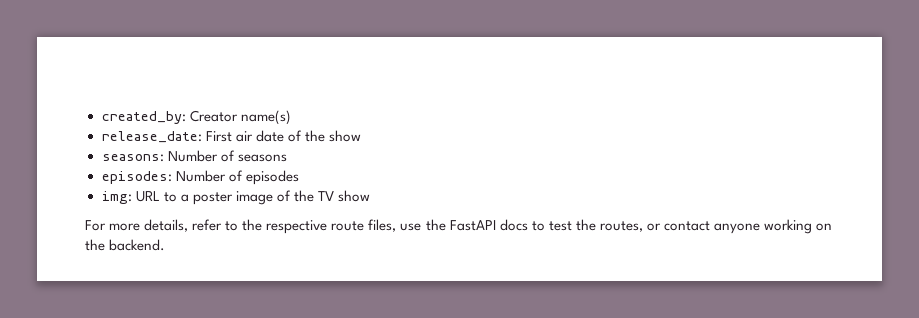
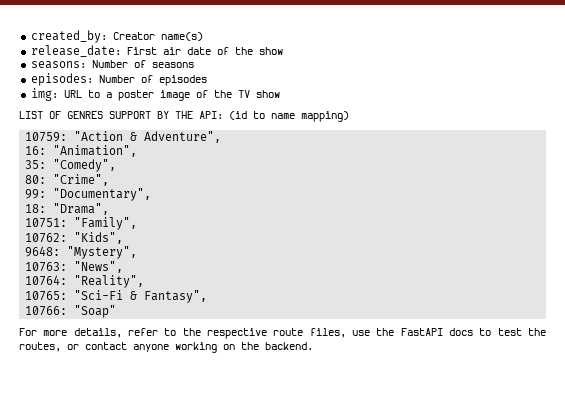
+ LIST OF GENRES SUPPORT BY THE API: (id to name mapping)
+ 10759: "Action & Adventure",
+ 16: "Animation",
+ 35: "Comedy",
+ 80: "Crime",
+ 99: "Documentary",
+ 18: "Drama",
+ 10751: "Family",
+ 10762: "Kids",
+ 9648: "Mystery",
+ 10763: "News",
+ 10764: "Reality",
+ 10765: "Sci-Fi & Fantasy",
+ 10766: "Soap"

